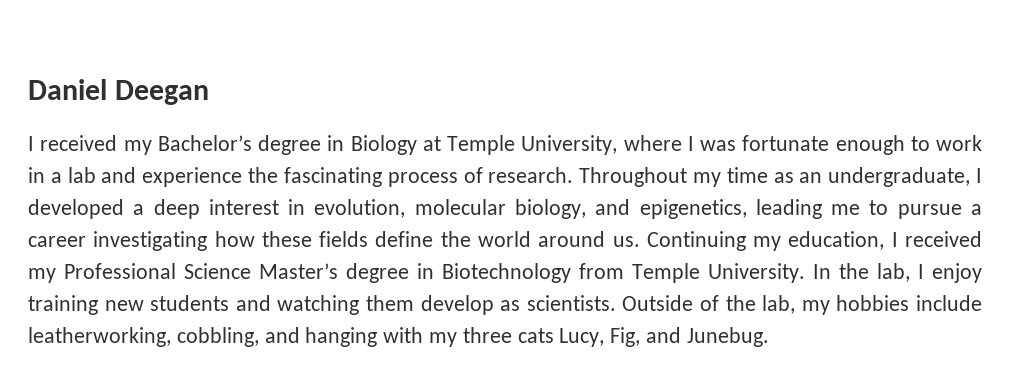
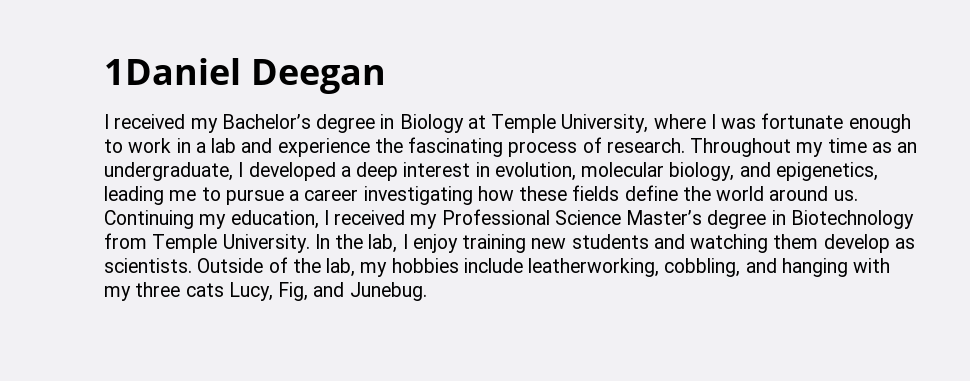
- Daniel Deegan
+ 1Daniel Deegan

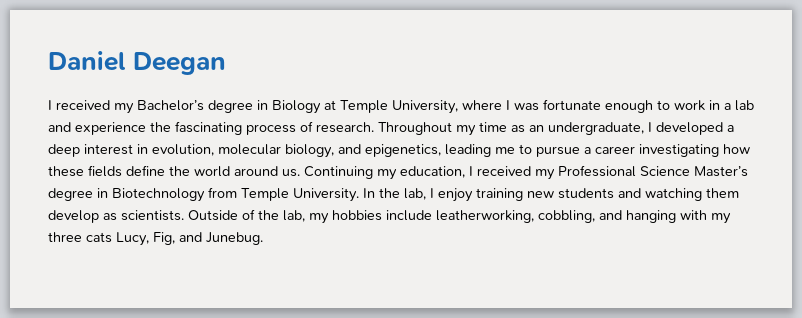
- 1Daniel Deegan
+ Daniel Deegan

